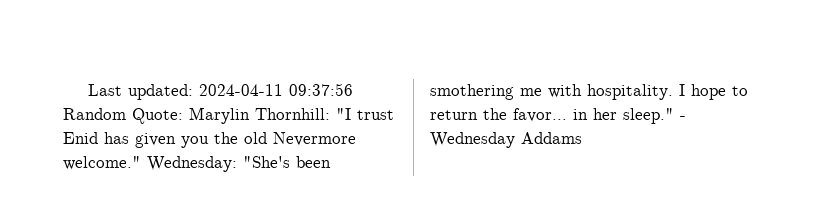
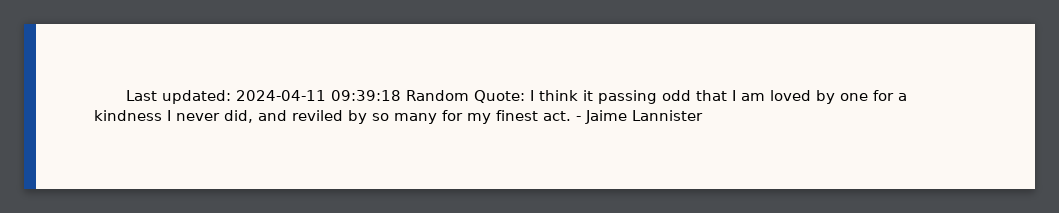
- Last updated: 2024-04-11 09:37:56 Random Quote: Marylin Thornhill: "I trust Enid has given you the old Nevermore welcome." Wednesday: "She's been smothering me with hospitality. I hope to return the favor... in her sleep." - Wednesday Addams
+ Last updated: 2024-04-11 09:39:18 Random Quote: I think it passing odd that I am loved by one for a kindness I never did, and reviled by so many for my finest act. - Jaime Lannister

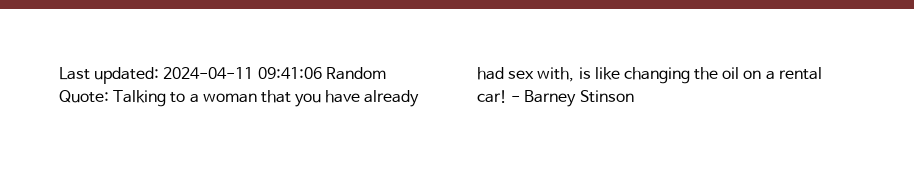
- Last updated: 2024-04-11 09:39:18 Random Quote: I think it passing odd that I am loved by one for a kindness I never did, and reviled by so many for my finest act. - Jaime Lannister
+ Last updated: 2024-04-11 09:41:06 Random Quote: Talking to a woman that you have already had sex with, is like changing the oil on a rental car! - Barney Stinson

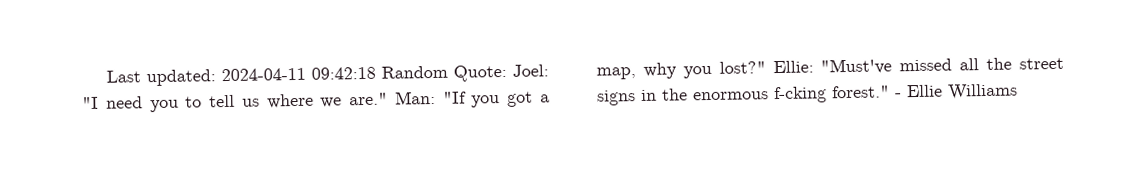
- Last updated: 2024-04-11 09:41:06 Random Quote: Talking to a woman that you have already had sex with, is like changing the oil on a rental car! - Barney Stinson
+ Last updated: 2024-04-11 09:42:18 Random Quote: Joel: "I need you to tell us where we are." Man: "If you got a map, why you lost?" Ellie: "Must've missed all the street signs in the enormous f-cking forest." - Ellie Williams

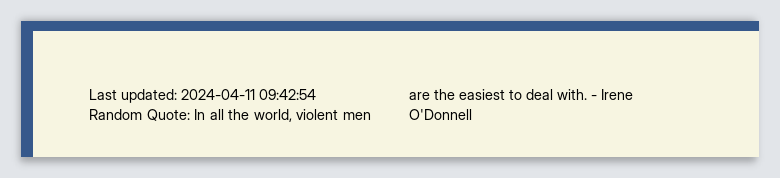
- Last updated: 2024-04-11 09:42:18 Random Quote: Joel: "I need you to tell us where we are." Man: "If you got a map, why you lost?" Ellie: "Must've missed all the street signs in the enormous f-cking forest." - Ellie Williams
+ Last updated: 2024-04-11 09:42:54 Random Quote: In all the world, violent men are the easiest to deal with. - Irene O'Donnell

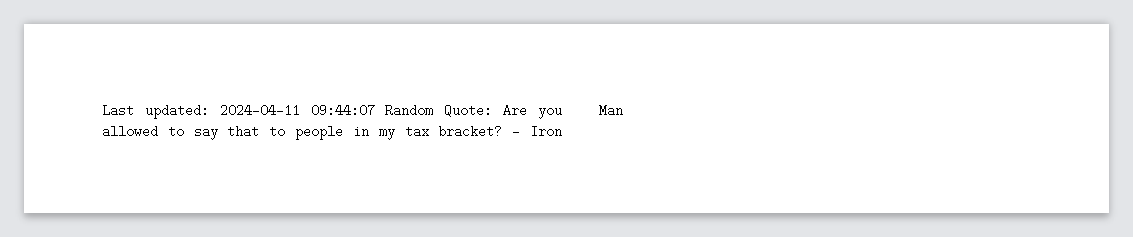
- Last updated: 2024-04-11 09:42:54 Random Quote: In all the world, violent men are the easiest to deal with. - Irene O'Donnell
+ Last updated: 2024-04-11 09:44:07 Random Quote: Are you allowed to say that to people in my tax bracket? - Iron Man

